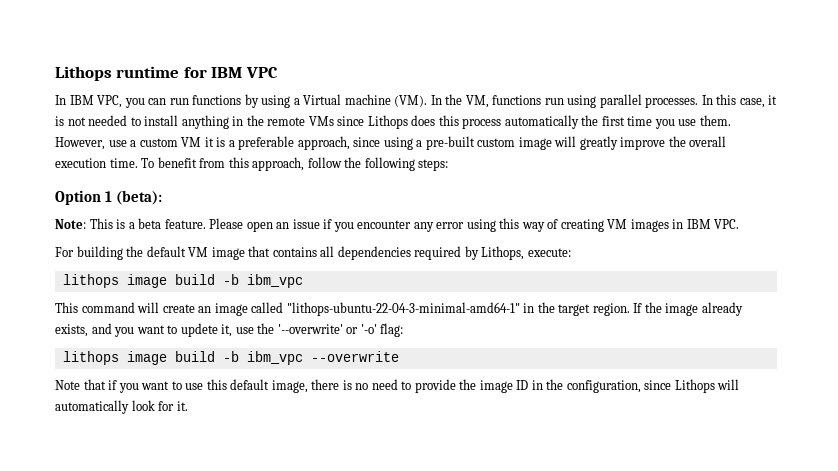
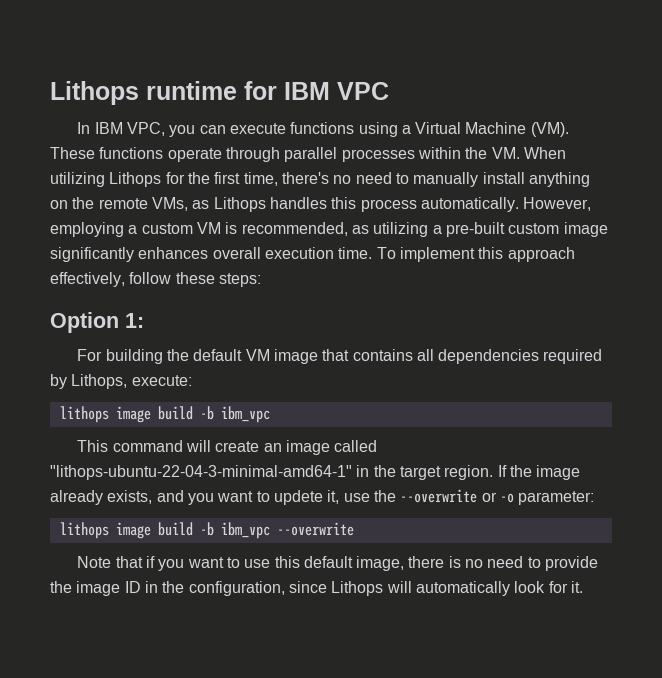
- In IBM VPC, you can run functions by using a Virtual machine (VM). In the VM, functions run using parallel processes. In this case, it is not needed to install anything in the remote VMs since Lithops does this process automatically the first time you use them. However, use a custom VM it is a preferable approach, since using a pre-built custom image will greatly improve the overall execution time. To benefit from this approach, follow the following steps:
- Option 1 (beta):
- Note: This is a beta feature. Please open an issue if you encounter any error using this way of creating VM images in IBM VPC.
+ In IBM VPC, you can execute functions using a Virtual Machine (VM). These functions operate through parallel processes within the VM. When utilizing Lithops for the first time, there's no need to manually install anything on the remote VMs, as Lithops handles this process automatically. However, employing a custom VM is recommended, as utilizing a pre-built custom image significantly enhances overall execution time. To implement this approach effectively, follow these steps:
+ Option 1:
- If the image already exists, and you want to updete it, use the '--overwrite' or '-o' flag:
+ If the image already exists, and you want to updete it, use the --overwrite or -o parameter:

